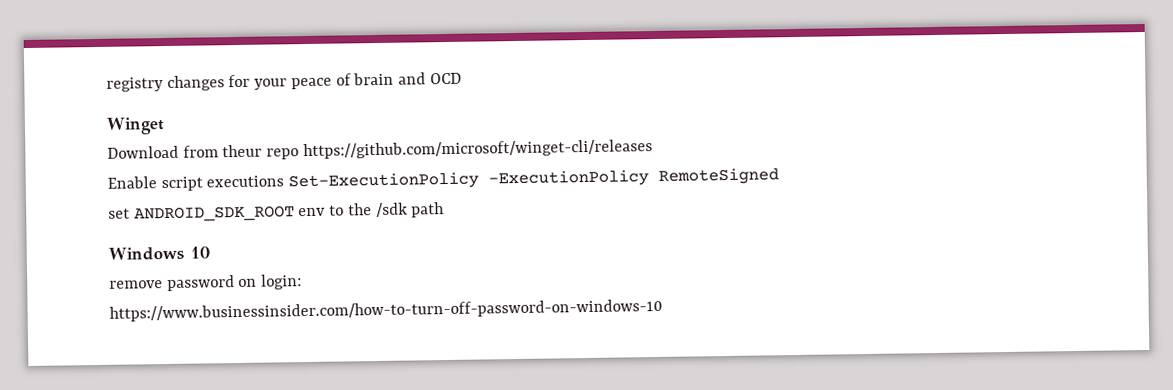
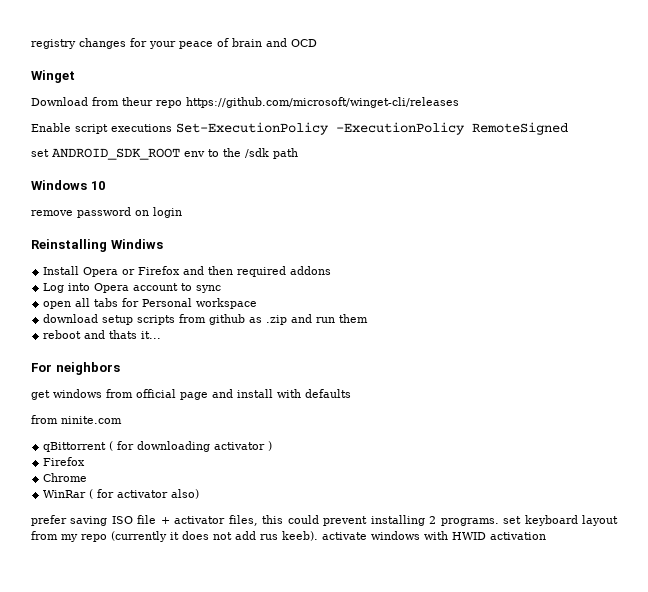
- remove password on login:
- https://www.businessinsider.com/how-to-turn-off-password-on-windows-10
+ remove password on login
+ Reinstalling Windiws
+ Install Opera or Firefox and then required addons
+ Log into Opera account to sync
+ open all tabs for Personal workspace
+ download setup scripts from github as .zip and run them
+ reboot and thats it...
+ For neighbors
+ get windows from official page and install with defaults
+ from ninite.com
+ qBittorrent ( for downloading activator )
+ Firefox
+ Chrome
+ WinRar ( for activator also)
+ prefer saving ISO file + activator files, this could prevent installing 2 programs. set keyboard layout from my repo (currently it does not add rus keeb). activate windows with HWID activation

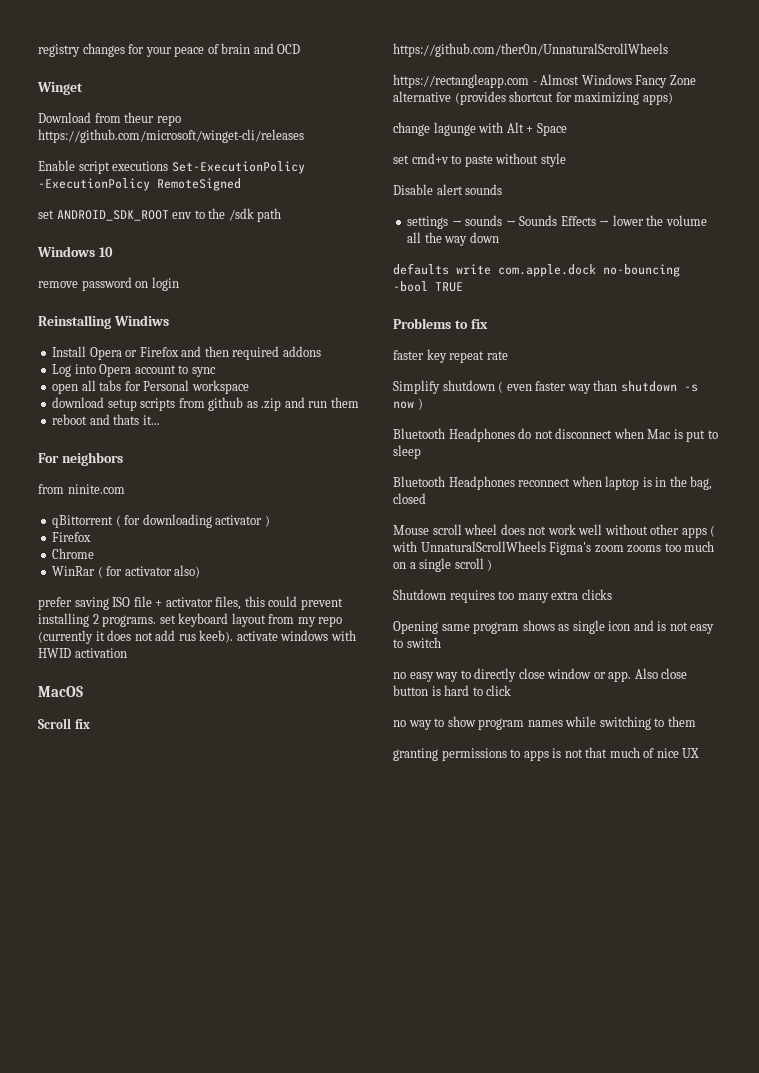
- get windows from official page and install with defaults
+ MacOS
+ Scroll fix https://github.com/ther0n/UnnaturalScrollWheels
+ https://rectangleapp.com - Almost Windows Fancy Zone alternative (provides shortcut for maximizing apps)
+ change lagunge with Alt + Space
+ set cmd+v to paste without style
+ Disable alert sounds
+ settings → sounds → Sounds Effects → lower the volume all the way down
+ defaults write com.apple.dock no-bouncing -bool TRUE
+ Problems to fix
+ faster key repeat rate
+ Simplify shutdown ( even faster way than shutdown -s now )
+ Bluetooth Headphones do not disconnect when Mac is put to sleep
+ Bluetooth Headphones reconnect when laptop is in the bag, closed
+ Mouse scroll wheel does not work well without other apps ( with UnnaturalScrollWheels Figma's zoom zooms too much on a single scroll )
+ Shutdown requires too many extra clicks
+ Opening same program shows as single icon and is not easy to switch
+ no easy way to directly close window or app. Also close button is hard to click
+ no way to show program names while switching to them
+ granting permissions to apps is not that much of nice UX

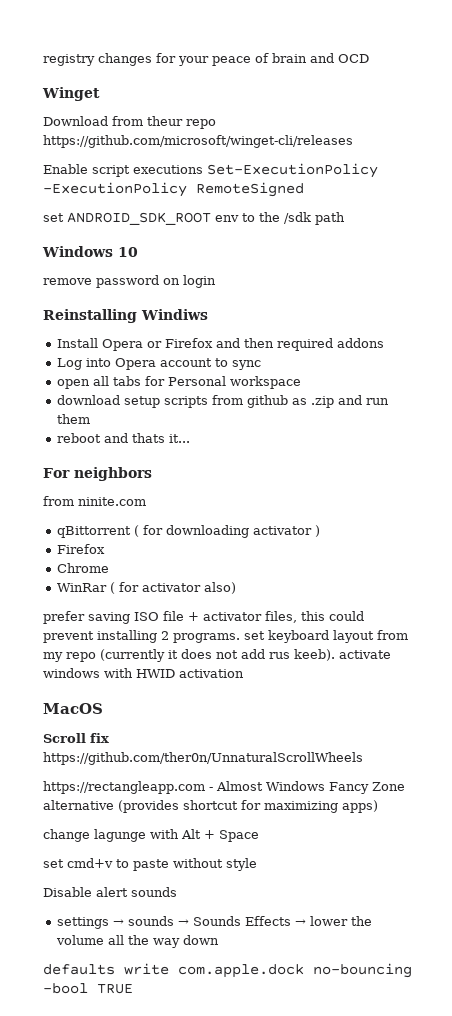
- Problems to fix
- faster key repeat rate
- Simplify shutdown ( even faster way than shutdown -s now )
- Bluetooth Headphones do not disconnect when Mac is put to sleep
- Bluetooth Headphones reconnect when laptop is in the bag, closed
- Mouse scroll wheel does not work well without other apps ( with UnnaturalScrollWheels Figma's zoom zooms too much on a single scroll )
- Shutdown requires too many extra clicks
- Opening same program shows as single icon and is not easy to switch
- no easy way to directly close window or app. Also close button is hard to click
- no way to show program names while switching to them
- granting permissions to apps is not that much of nice UX

